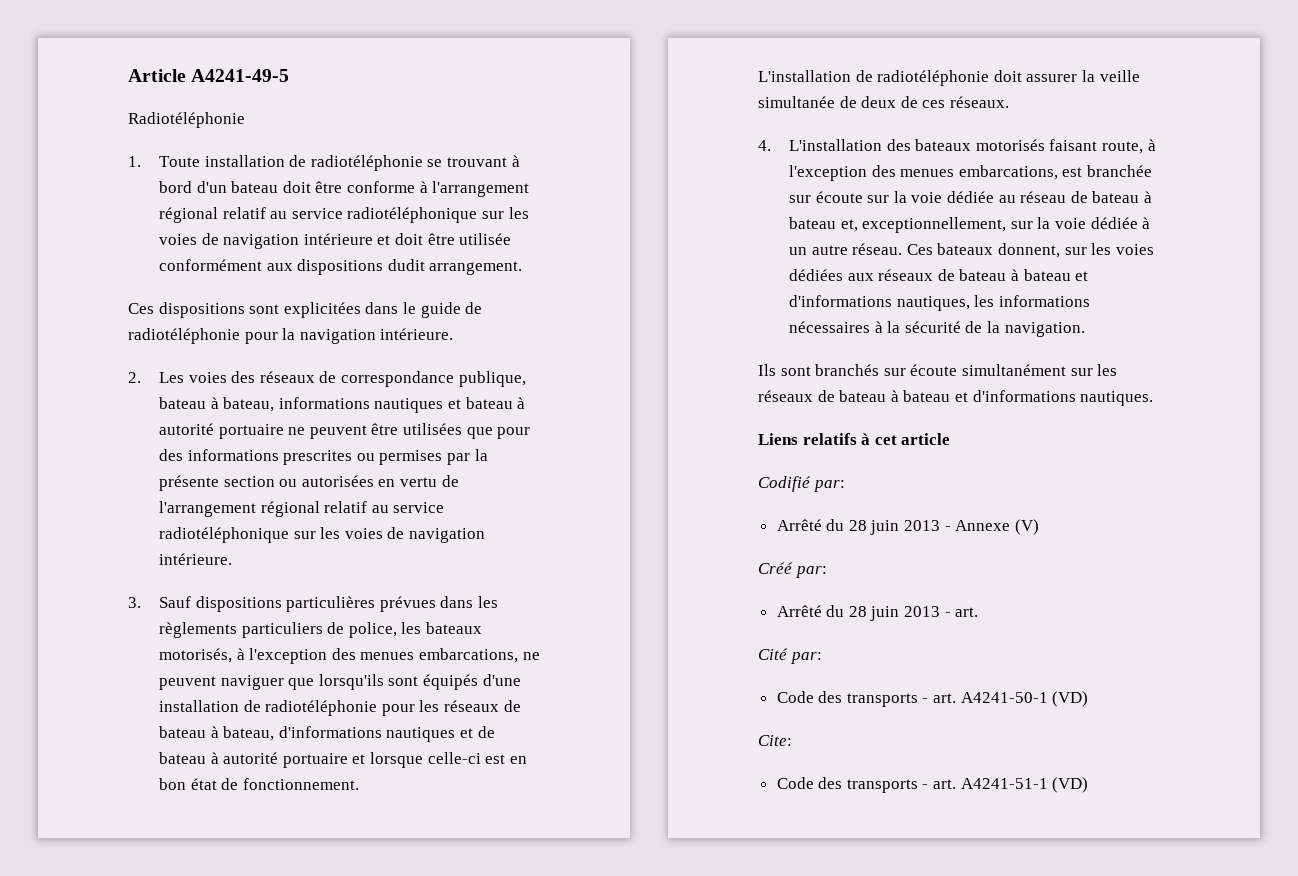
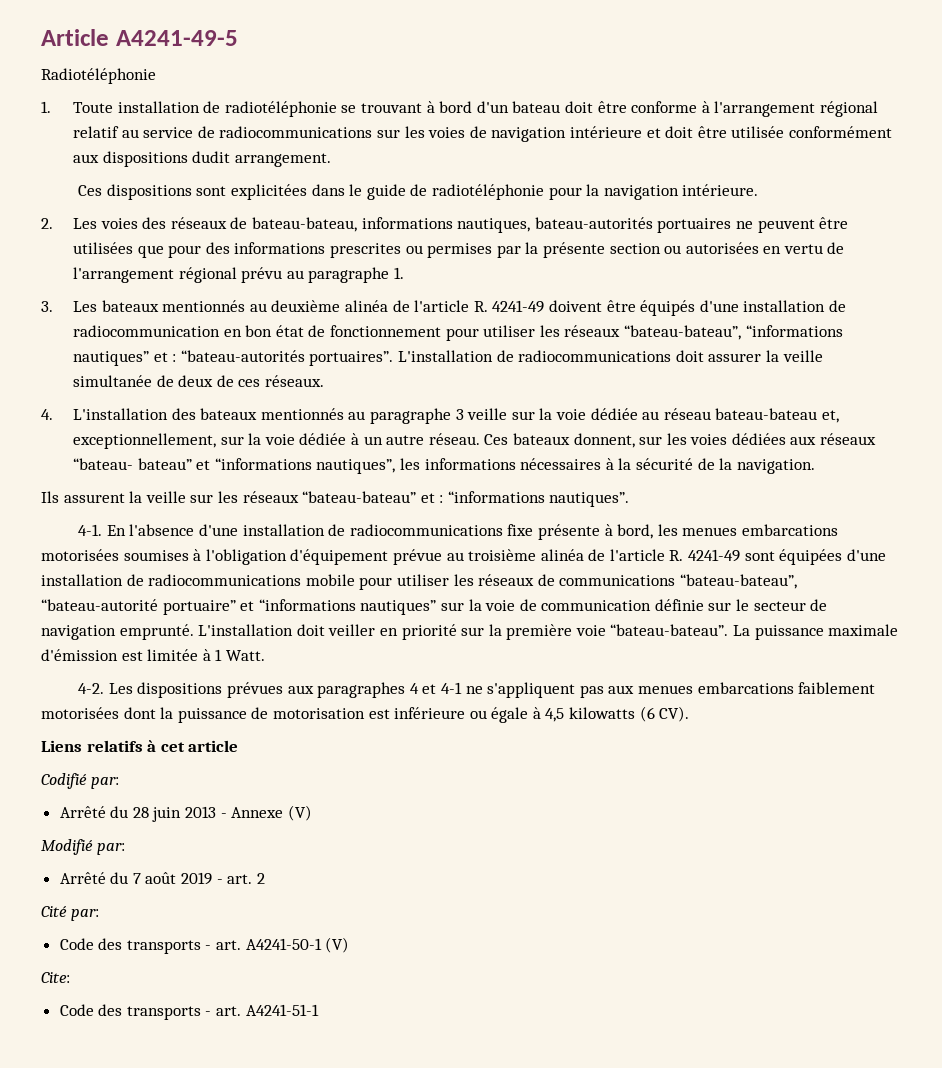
- 1. Toute installation de radiotéléphonie se trouvant à bord d'un bateau doit être conforme à l'arrangement régional relatif au service radiotéléphonique sur les voies de navigation intérieure et doit être utilisée conformément aux dispositions dudit arrangement.
+ 1. Toute installation de radiotéléphonie se trouvant à bord d'un bateau doit être conforme à l'arrangement régional relatif au service de radiocommunications sur les voies de navigation intérieure et doit être utilisée conformément aux dispositions dudit arrangement.
- 2. Les voies des réseaux de correspondance publique, bateau à bateau, informations nautiques et bateau à autorité portuaire ne peuvent être utilisées que pour des informations prescrites ou permises par la présente section ou autorisées en vertu de l'arrangement régional relatif au service radiotéléphonique sur les voies de navigation intérieure.
- 3. Sauf dispositions particulières prévues dans les règlements particuliers de police, les bateaux motorisés, à l'exception des menues embarcations, ne peuvent naviguer que lorsqu'ils sont équipés d'une installation de radiotéléphonie pour les réseaux de bateau à bateau, d'informations nautiques et de bateau à autorité portuaire et lorsque celle-ci est en bon état de fonctionnement.
- L'installation de radiotéléphonie doit assurer la veille simultanée de deux de ces réseaux.
+ 2. Les voies des réseaux de bateau-bateau, informations nautiques, bateau-autorités portuaires ne peuvent être utilisées que pour des informations prescrites ou permises par la présente section ou autorisées en vertu de l'arrangement régional prévu au paragraphe 1.
+ 3. Les bateaux mentionnés au deuxième alinéa de l'article R. 4241-49 doivent être équipés d'une installation de radiocommunication en bon état de fonctionnement pour utiliser les réseaux “bateau-bateau”, “informations nautiques” et : “bateau-autorités portuaires”. L'installation de radiocommunications doit assurer la veille simultanée de deux de ces réseaux.
- 4. L'installation des bateaux motorisés faisant route, à l'exception des menues embarcations, est branchée sur écoute sur la voie dédiée au réseau de bateau à bateau et, exceptionnellement, sur la voie dédiée à un autre réseau.
+ 4. L'installation des bateaux mentionnés au paragraphe 3 veille sur la voie dédiée au réseau bateau-bateau et, exceptionnellement, sur la voie dédiée à un autre réseau.
- Ces bateaux donnent, sur les voies dédiées aux réseaux de bateau à bateau et d'informations nautiques, les informations nécessaires à la sécurité de la navigation.
+ Ces bateaux donnent, sur les voies dédiées aux réseaux “bateau- bateau” et “informations nautiques”, les informations nécessaires à la sécurité de la navigation.
- Ils sont branchés sur écoute simultanément sur les réseaux de bateau à bateau et d'informations nautiques.
+ Ils assurent la veille sur les réseaux “bateau-bateau” et : “informations nautiques”.
+ 4-1. En l'absence d'une installation de radiocommunications fixe présente à bord, les menues embarcations motorisées soumises à l'obligation d'équipement prévue au troisième alinéa de l'article R. 4241-49 sont équipées d'une installation de radiocommunications mobile pour utiliser les réseaux de communications “bateau-bateau”, “bateau-autorité portuaire” et “informations nautiques” sur la voie de communication définie sur le secteur de navigation emprunté. L'installation doit veiller en priorité sur la première voie “bateau-bateau”. La puissance maximale d'émission est limitée à 1 Watt.
+ 4-2. Les dispositions prévues aux paragraphes 4 et 4-1 ne s'appliquent pas aux menues embarcations faiblement motorisées dont la puissance de motorisation est inférieure ou égale à 4,5 kilowatts (6 CV).
- Créé par:
- Arrêté du 28 juin 2013 - art.
+ Modifié par:
+ Arrêté du 7 août 2019 - art. 2
- Code des transports - art. A4241-50-1 (VD)
+ Code des transports - art. A4241-50-1 (V)
- Code des transports - art. A4241-51-1 (VD)
+ Code des transports - art. A4241-51-1

